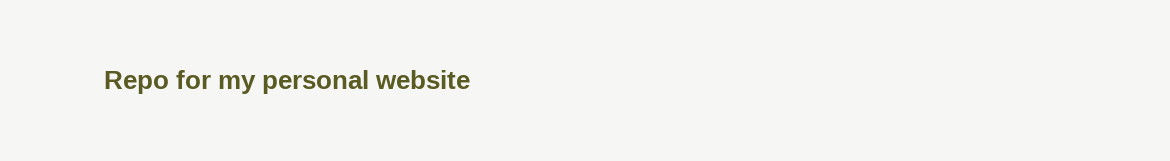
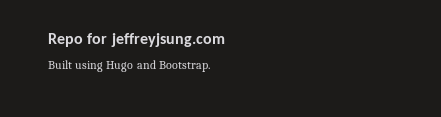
- Repo for my personal website
+ Repo for jeffreyjsung.com
+ Built using Hugo and Bootstrap.

